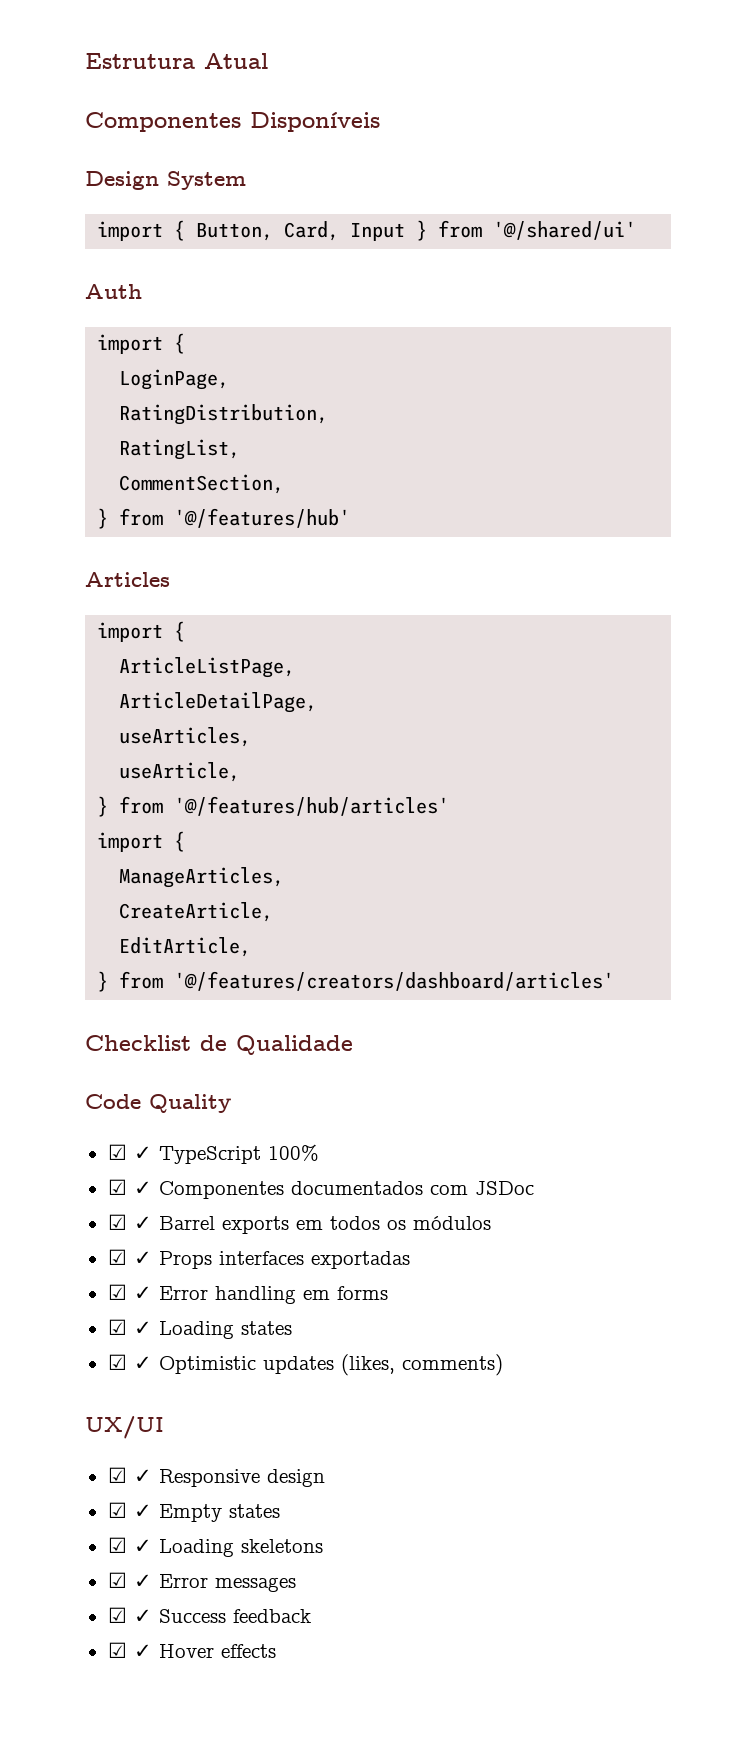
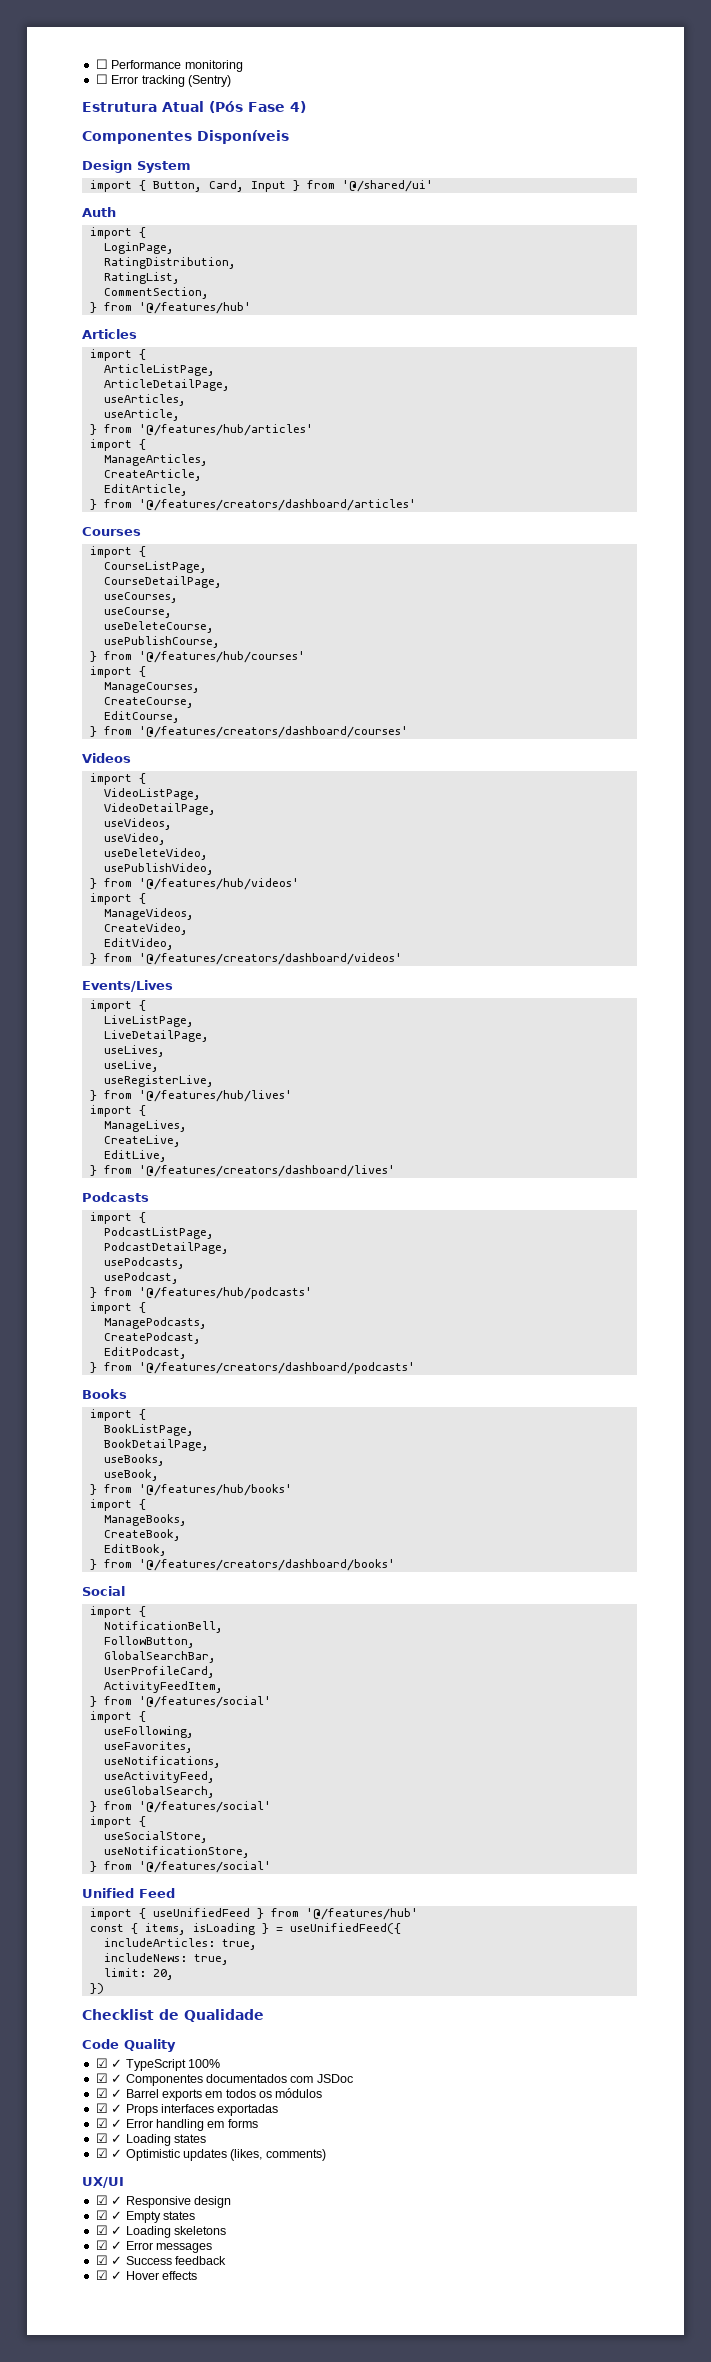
+ ☐ Performance monitoring
+ ☐ Error tracking (Sentry)
- Estrutura Atual
+ Estrutura Atual (Pós Fase 4)
+ Courses
+ import {
+ CourseListPage,
+ CourseDetailPage,
+ useCourses,
+ useCourse,
+ useDeleteCourse,
+ usePublishCourse,
+ } from '@/features/hub/courses'
+ import {
+ ManageCourses,
+ CreateCourse,
+ EditCourse,
+ } from '@/features/creators/dashboard/courses'
+ Videos
+ import {
+ VideoListPage,
+ VideoDetailPage,
+ useVideos,
+ useVideo,
+ useDeleteVideo,
+ usePublishVideo,
+ } from '@/features/hub/videos'
+ import {
+ ManageVideos,
+ CreateVideo,
+ EditVideo,
+ } from '@/features/creators/dashboard/videos'
+ Events/Lives
+ import {
+ LiveListPage,
+ LiveDetailPage,
+ useLives,
+ useLive,
+ useRegisterLive,
+ } from '@/features/hub/lives'
+ import {
+ ManageLives,
+ CreateLive,
+ EditLive,
+ } from '@/features/creators/dashboard/lives'
+ Podcasts
+ import {
+ PodcastListPage,
+ PodcastDetailPage,
+ usePodcasts,
+ usePodcast,
+ } from '@/features/hub/podcasts'
+ import {
+ ManagePodcasts,
+ CreatePodcast,
+ EditPodcast,
+ } from '@/features/creators/dashboard/podcasts'
+ Books
+ import {
+ BookListPage,
+ BookDetailPage,
+ useBooks,
+ useBook,
+ } from '@/features/hub/books'
+ import {
+ ManageBooks,
+ CreateBook,
+ EditBook,
+ } from '@/features/creators/dashboard/books'
+ Social
+ import {
+ NotificationBell,
+ FollowButton,
+ GlobalSearchBar,
+ UserProfileCard,
+ ActivityFeedItem,
+ } from '@/features/social'
+ import {
+ useFollowing,
+ useFavorites,
+ useNotifications,
+ useActivityFeed,
+ useGlobalSearch,
+ } from '@/features/social'
+ import {
+ useSocialStore,
+ useNotificationStore,
+ } from '@/features/social'
+ Unified Feed
+ import { useUnifiedFeed } from '@/features/hub'
+ const { items, isLoading } = useUnifiedFeed({
+ includeArticles: true,
+ includeNews: true,
+ limit: 20,
+ })

